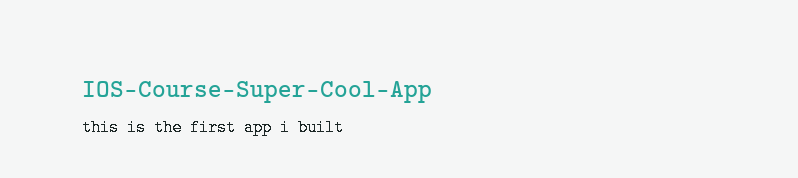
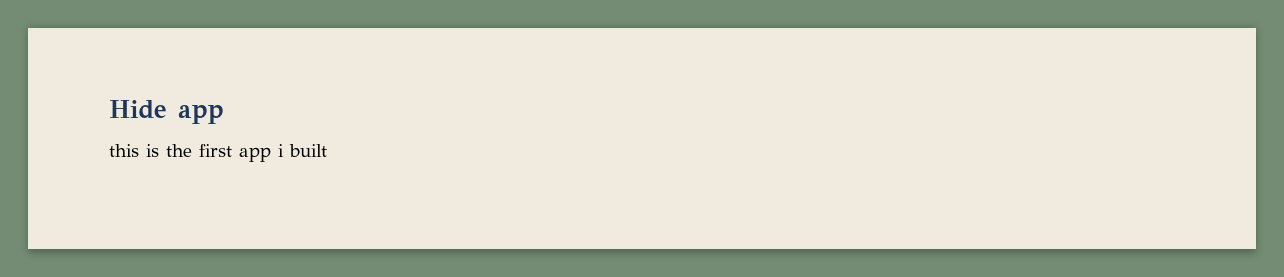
- IOS-Course-Super-Cool-App
+ Hide app

